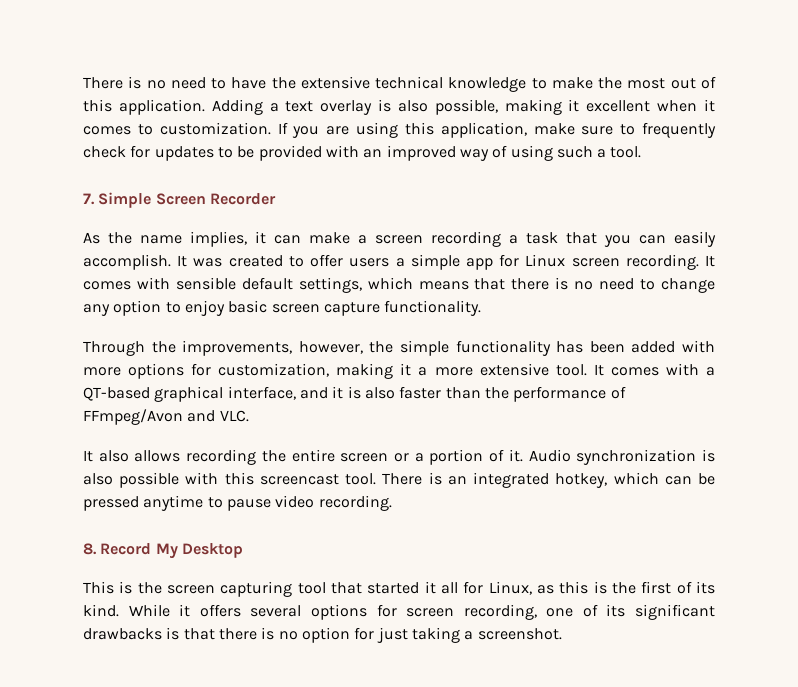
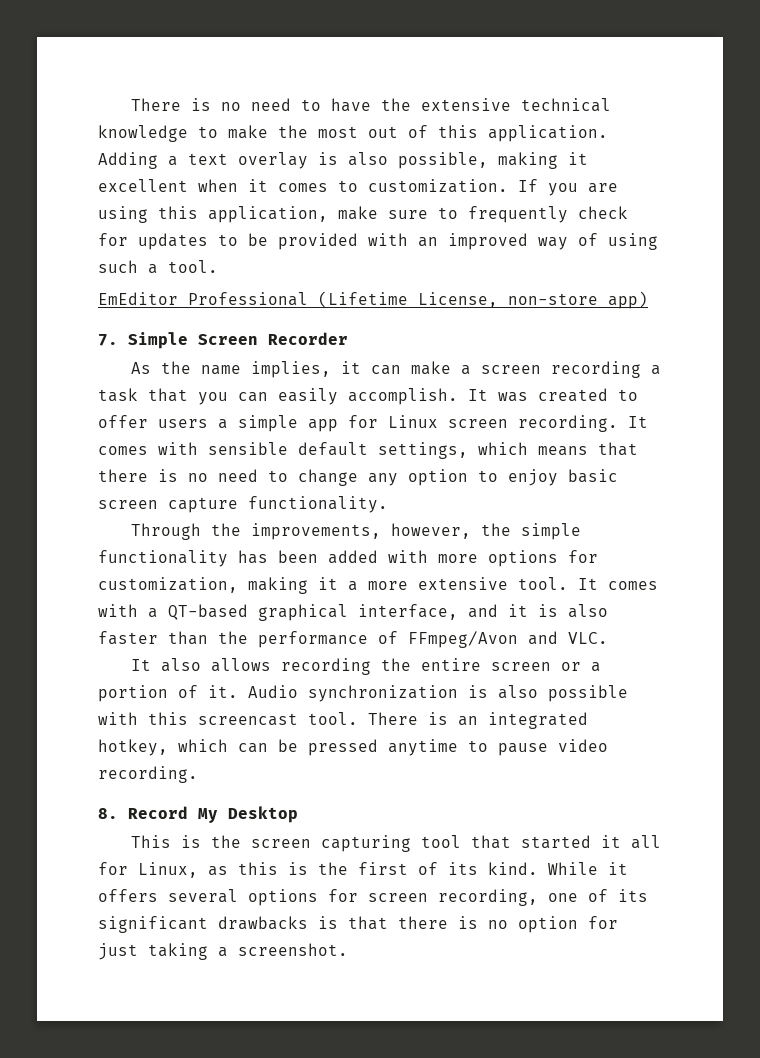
+ EmEditor Professional (Lifetime License, non-store app)

